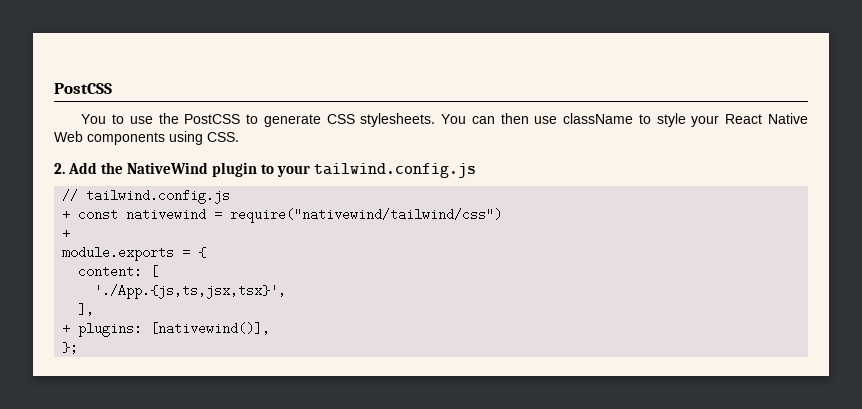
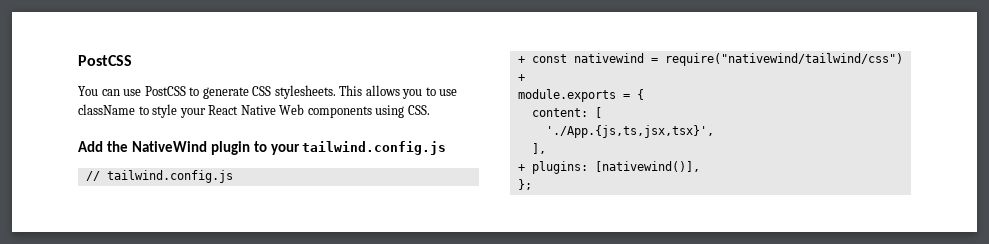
- You to use the PostCSS to generate CSS stylesheets.
+ You can use PostCSS to generate CSS stylesheets.
- You can then use className to style your React Native Web components using CSS.
+ This allows you to use className to style your React Native Web components using CSS.
- 2. Add the NativeWind plugin to your tailwind.config.js
+ Add the NativeWind plugin to your tailwind.config.js

